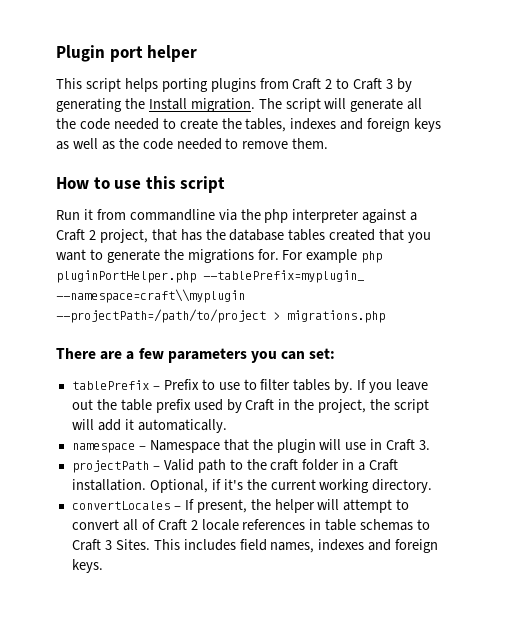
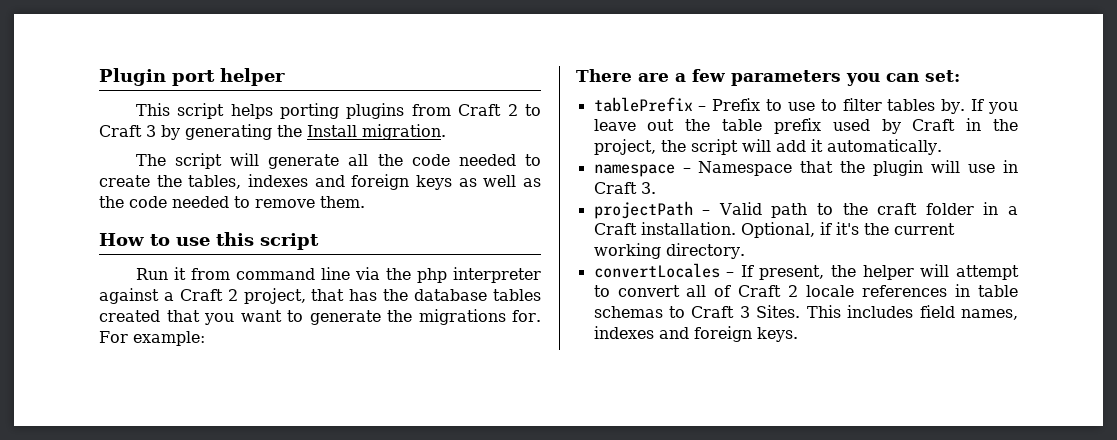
- This script helps porting plugins from Craft 2 to Craft 3 by generating the Install migration. The script will generate all the code needed to create the tables, indexes and foreign keys as well as the code needed to remove them.
+ This script helps porting plugins from Craft 2 to Craft 3 by generating the Install migration.
+ The script will generate all the code needed to create the tables, indexes and foreign keys as well as the code needed to remove them.
- Run it from commandline via the php interpreter against a Craft 2 project, that has the database tables created that you want to generate the migrations for.
+ Run it from command line via the php interpreter against a Craft 2 project, that has the database tables created that you want to generate the migrations for.
- For example php pluginPortHelper.php --tablePrefix=myplugin_ --namespace=craft\\myplugin --projectPath=/path/to/project > migrations.php
+ For example:

